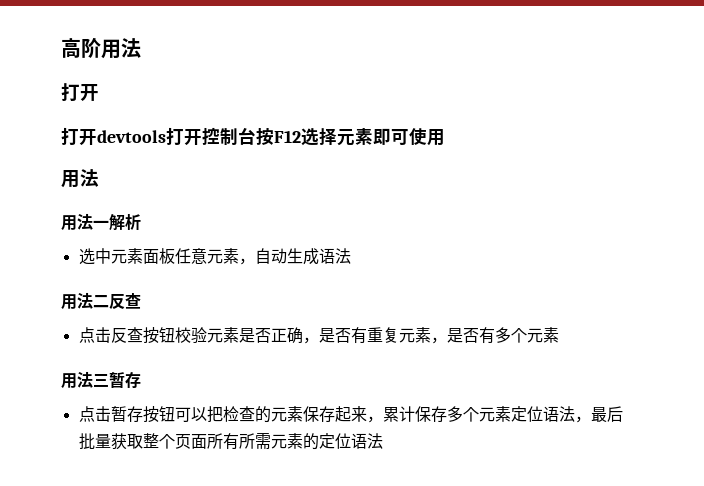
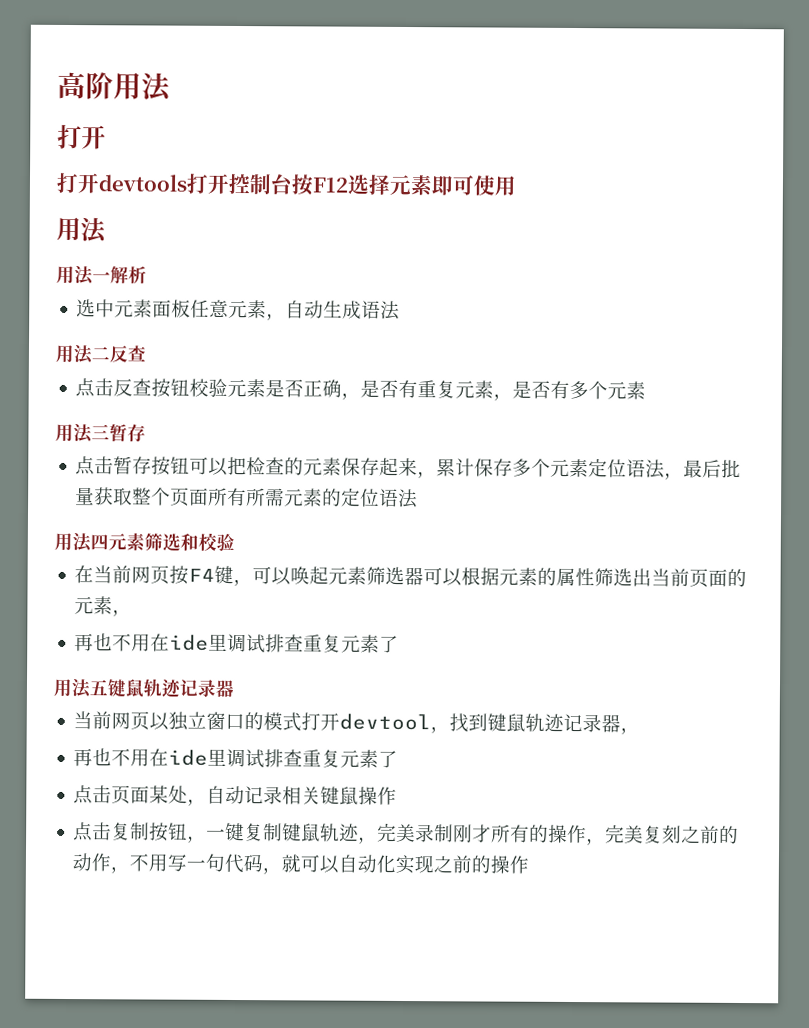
+ 用法四元素筛选和校验
+ 在当前网页按F4键，可以唤起元素筛选器可以根据元素的属性筛选出当前页面的元素，
+ 再也不用在ide里调试排查重复元素了
+ 用法五键鼠轨迹记录器
+ 当前网页以独立窗口的模式打开devtool，找到键鼠轨迹记录器，
+ 再也不用在ide里调试排查重复元素了
+ 点击页面某处，自动记录相关键鼠操作
+ 点击复制按钮，一键复制键鼠轨迹，完美录制刚才所有的操作，完美复刻之前的动作，不用写一句代码，就可以自动化实现之前的操作

